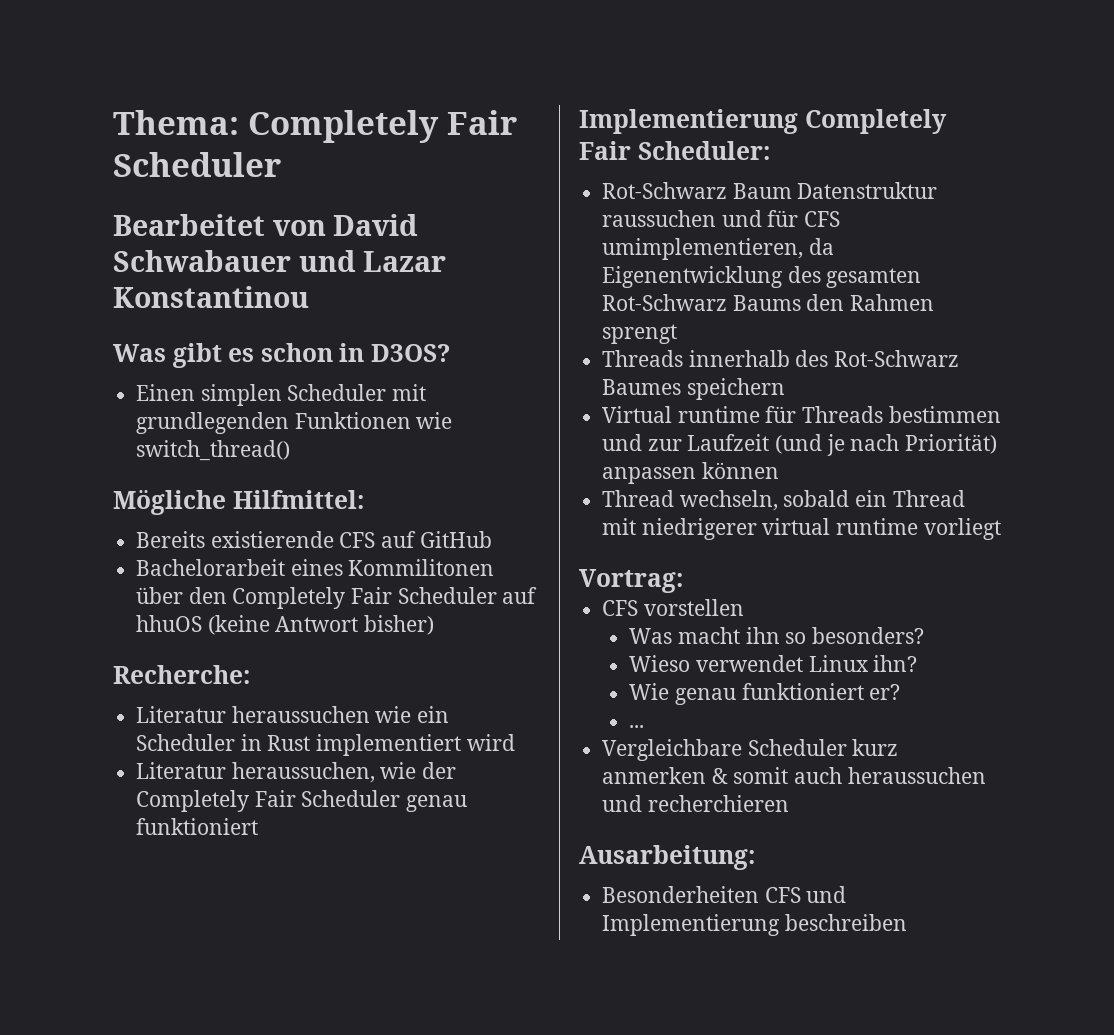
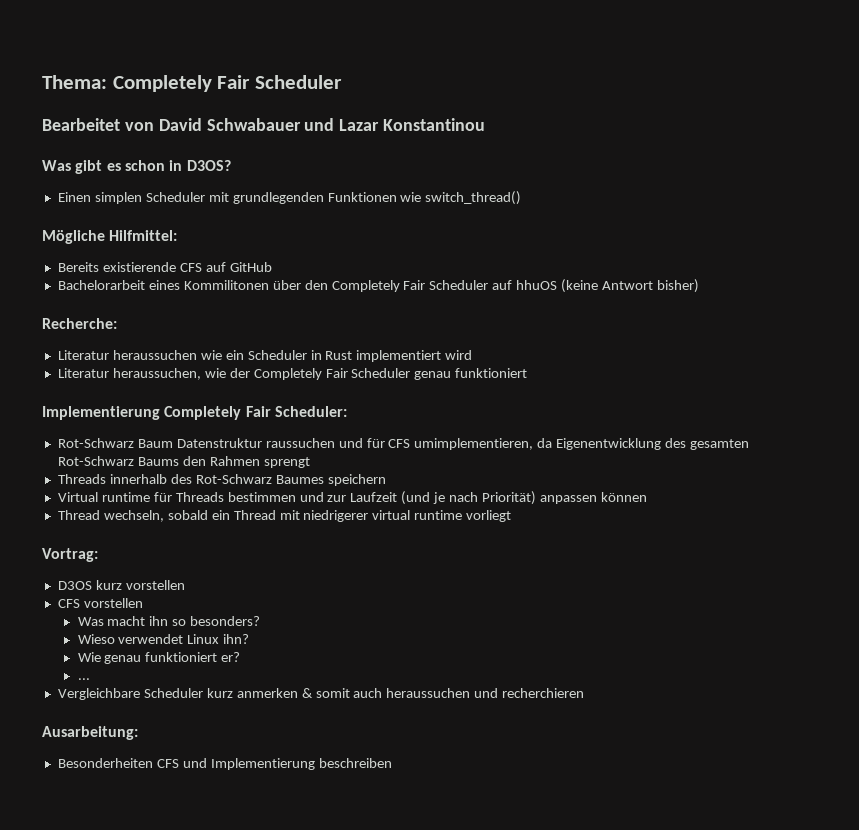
+ D3OS kurz vorstellen

